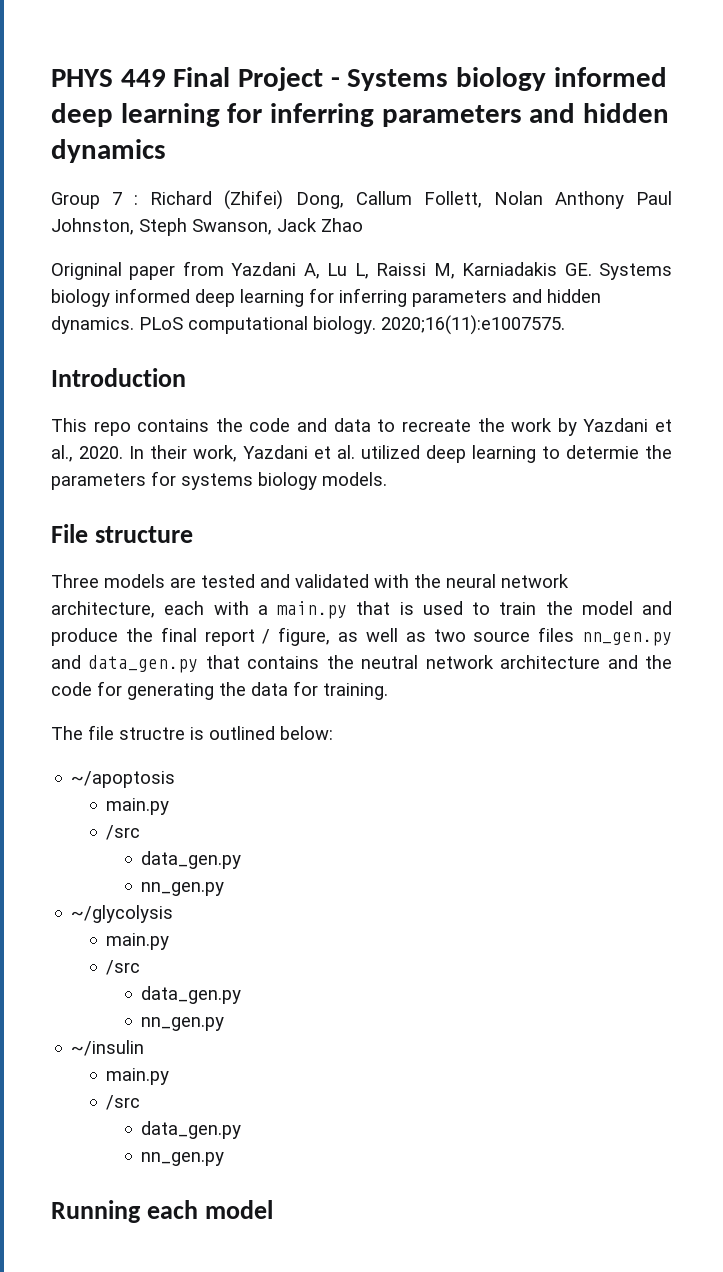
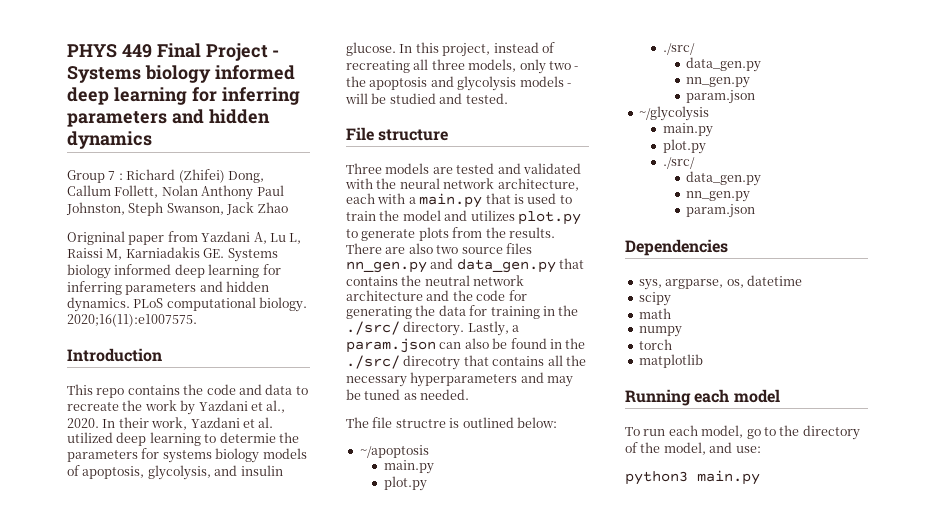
- In their work, Yazdani et al. utilized deep learning to determie the parameters for systems biology models.
+ In their work, Yazdani et al. utilized deep learning to determie the parameters for systems biology models of apoptosis, glycolysis, and insulin glucose. In this project, instead of recreating all three models, only two - the apoptosis and glycolysis models - will be studied and tested.
- Three models are tested and validated with the neural network architecture, each with a main.py that is used to train the model and produce the final report / figure, as well as two source files nn_gen.py and data_gen.py that contains the neutral network architecture and the code for generating the data for training.
+ Three models are tested and validated with the neural network architecture, each with a main.py that is used to train the model and utilizes plot.py to generate plots from the results. There are also two source files nn_gen.py and data_gen.py that contains the neutral network architecture and the code for generating the data for training in the ./src/ directory. Lastly, a param.json can also be found in the ./src/ direcotry that contains all the necessary hyperparameters and may be tuned as needed.
  ~/apoptosis
  main.py
- /src
+ plot.py
+ ./src/
  data_gen.py
  nn_gen.py
+ param.json
  ~/glycolysis
  main.py
- /src
+ plot.py
+ ./src/
  data_gen.py
  nn_gen.py
- ~/insulin
- main.py
- /src
- data_gen.py
- nn_gen.py
+ param.json
+ Dependencies
+ sys, argparse, os, datetime
+ scipy
+ math
+ numpy
+ torch
+ matplotlib
  Running each model
+ To run each model, go to the directory of the model, and use:
+ python3 main.py

